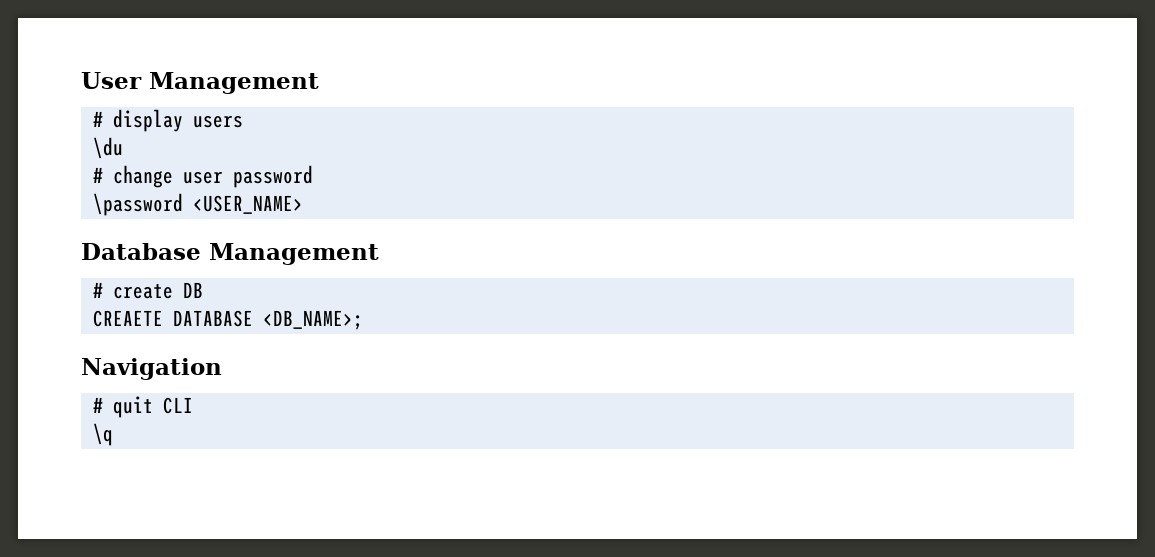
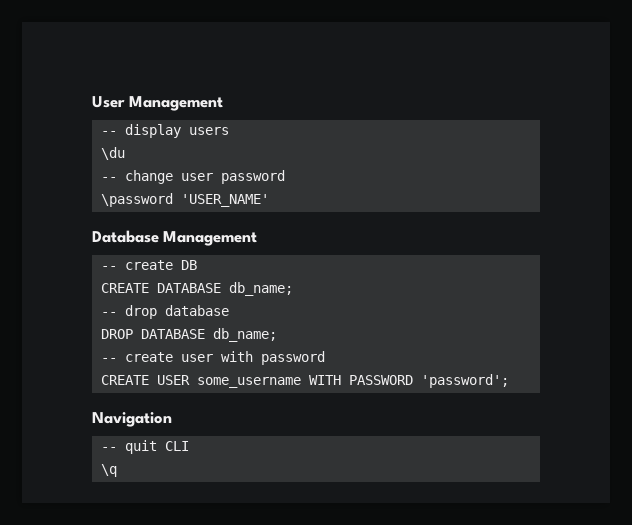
- # display users
+ -- display users
- # change user password
+ -- change user password
- \password <USER_NAME>
+ \password 'USER_NAME'
- # create DB
+ -- create DB
- CREAETE DATABASE <DB_NAME>;
+ CREATE DATABASE db_name;
+ -- drop database
+ DROP DATABASE db_name;
+ -- create user with password
+ CREATE USER some_username WITH PASSWORD 'password';
- # quit CLI
+ -- quit CLI

